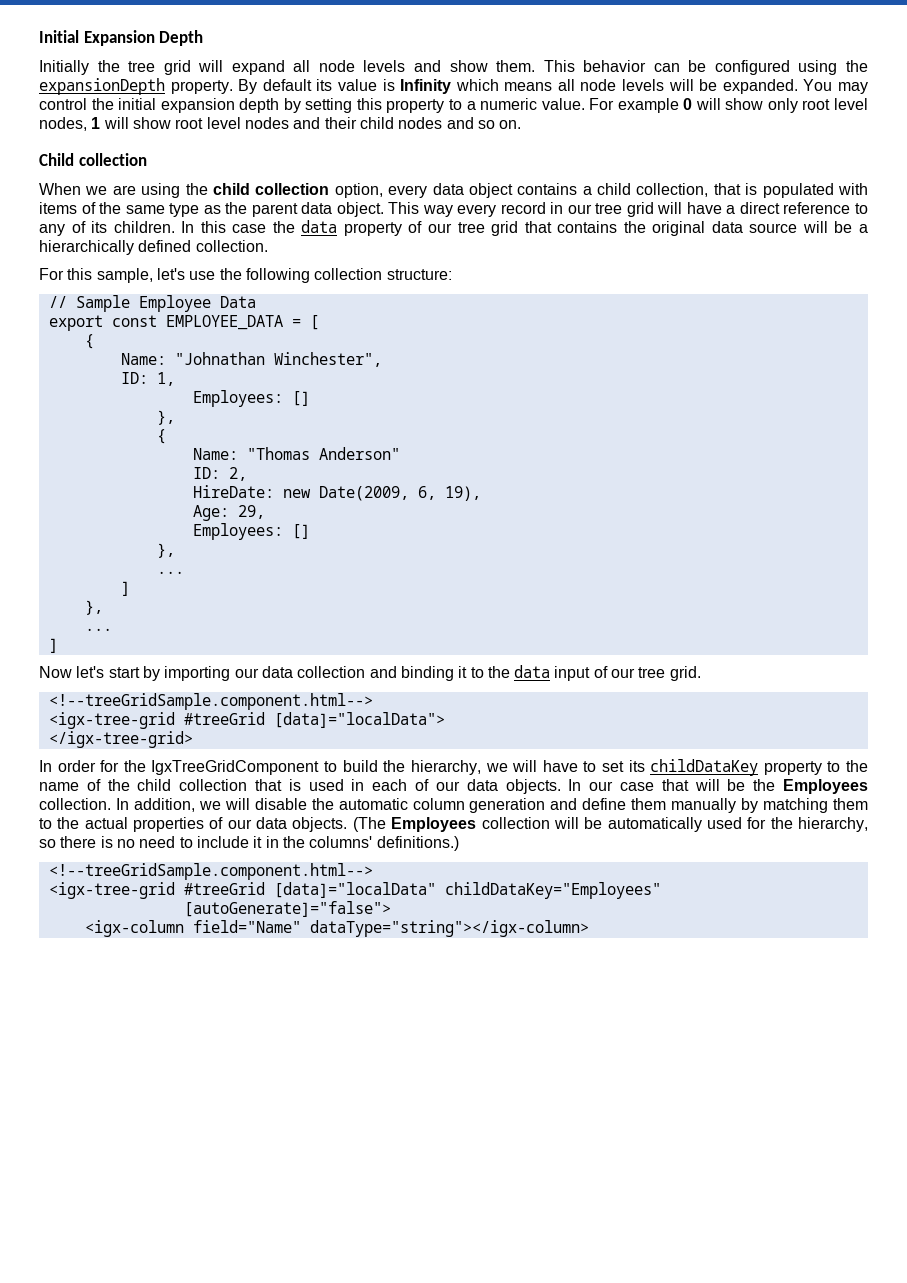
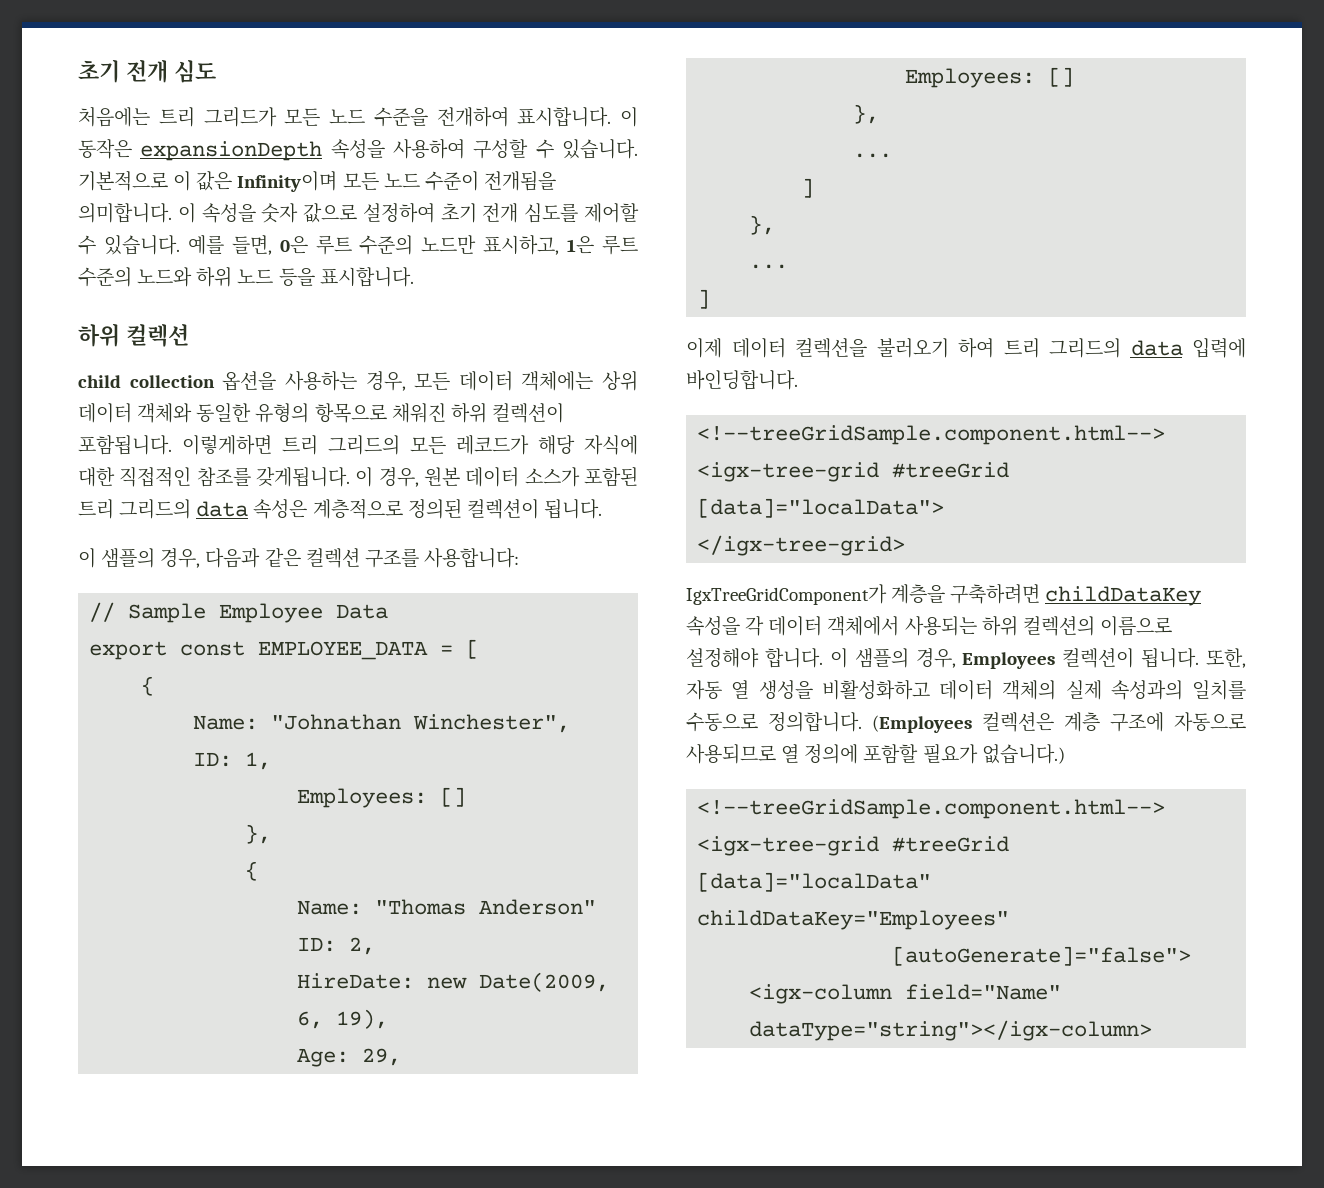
- Initial Expansion Depth
- Initially the tree grid will expand all node levels and show them. This behavior can be configured using the expansionDepth property. By default its value is Infinity which means all node levels will be expanded. You may control the initial expansion depth by setting this property to a numeric value. For example 0 will show only root level nodes, 1 will show root level nodes and their child nodes and so on.
- Child collection
- When we are using the child collection option, every data object contains a child collection, that is populated with items of the same type as the parent data object. This way every record in our tree grid will have a direct reference to any of its children. In this case the data property of our tree grid that contains the original data source will be a hierarchically defined collection.
- For this sample, let's use the following collection structure:
+ 초기 전개 심도
+ 처음에는 트리 그리드가 모든 노드 수준을 전개하여 표시합니다. 이 동작은 expansionDepth 속성을 사용하여 구성할 수 있습니다. 기본적으로 이 값은 Infinity이며 모든 노드 수준이 전개됨을 의미합니다. 이 속성을 숫자 값으로 설정하여 초기 전개 심도를 제어할 수 있습니다. 예를 들면, 0은 루트 수준의 노드만 표시하고, 1은 루트 수준의 노드와 하위 노드 등을 표시합니다.
+ 하위 컬렉션
+ child collection 옵션을 사용하는 경우, 모든 데이터 객체에는 상위 데이터 객체와 동일한 유형의 항목으로 채워진 하위 컬렉션이 포함됩니다. 이렇게하면 트리 그리드의 모든 레코드가 해당 자식에 대한 직접적인 참조를 갖게됩니다. 이 경우, 원본 데이터 소스가 포함된 트리 그리드의 data 속성은 계층적으로 정의된 컬렉션이 됩니다.
+ 이 샘플의 경우, 다음과 같은 컬렉션 구조를 사용합니다:
- Now let's start by importing our data collection and binding it to the data input of our tree grid.
+ 이제 데이터 컬렉션을 불러오기 하여 트리 그리드의 data 입력에 바인딩합니다.
- In order for the IgxTreeGridComponent to build the hierarchy, we will have to set its childDataKey property to the name of the child collection that is used in each of our data objects. In our case that will be the Employees collection. In addition, we will disable the automatic column generation and define them manually by matching them to the actual properties of our data objects. (The Employees collection will be automatically used for the hierarchy, so there is no need to include it in the columns' definitions.)
+ IgxTreeGridComponent가 계층을 구축하려면 childDataKey 속성을 각 데이터 객체에서 사용되는 하위 컬렉션의 이름으로 설정해야 합니다. 이 샘플의 경우, Employees 컬렉션이 됩니다. 또한, 자동 열 생성을 비활성화하고 데이터 객체의 실제 속성과의 일치를 수동으로 정의합니다. (Employees 컬렉션은 계층 구조에 자동으로 사용되므로 열 정의에 포함할 필요가 없습니다.)

